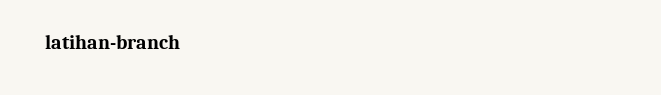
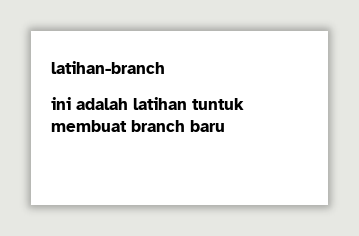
+ ini adalah latihan tuntuk membuat branch baru

